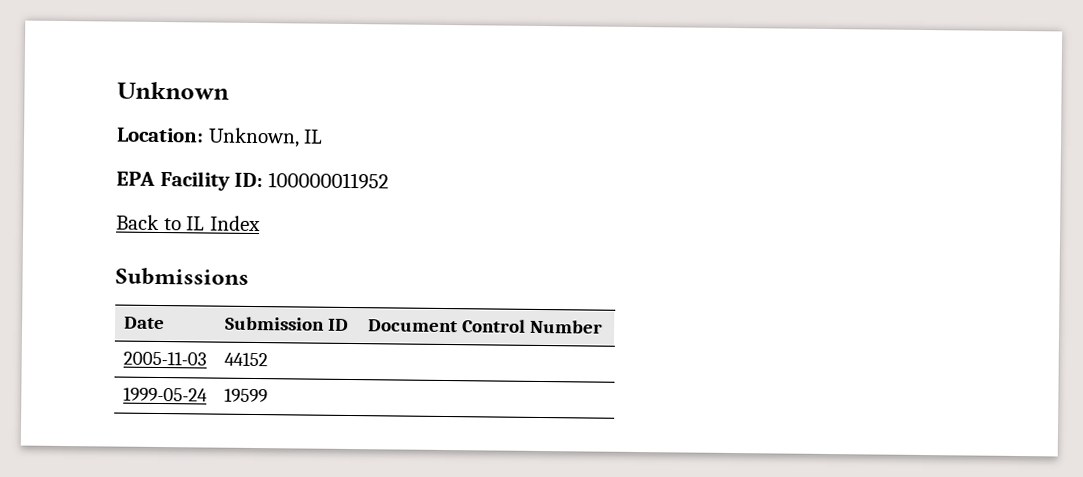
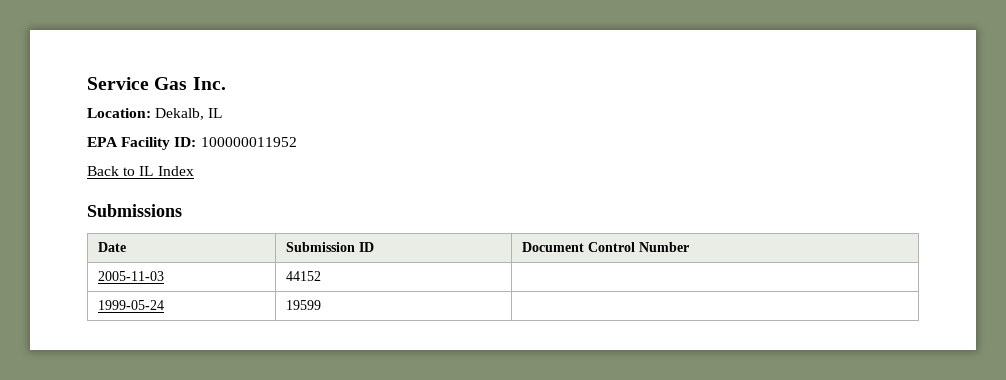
- Unknown
+ Service Gas Inc.
- Location: Unknown, IL
+ Location: Dekalb, IL

